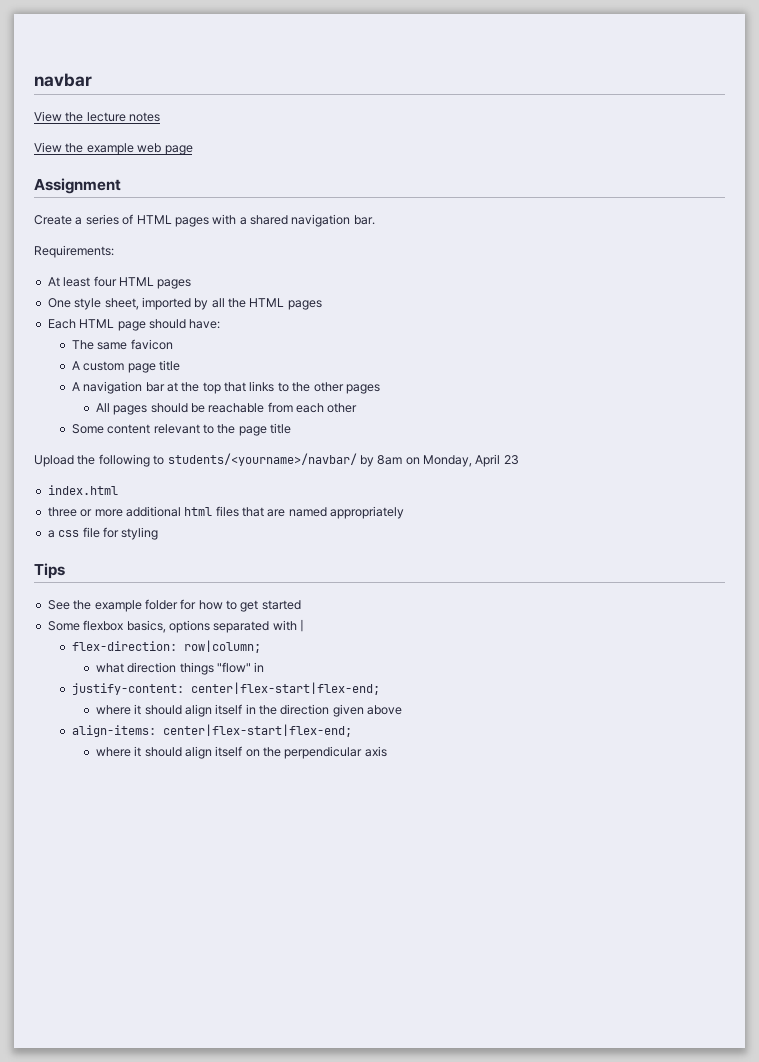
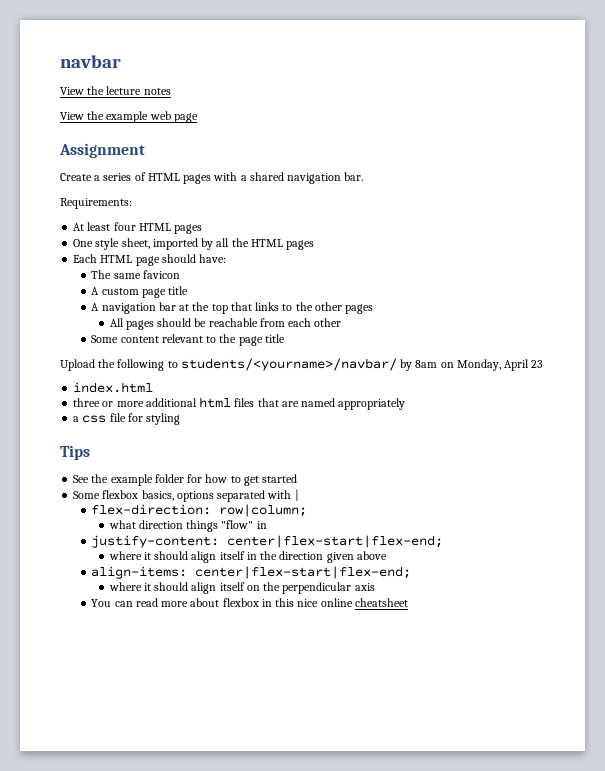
+ You can read more about flexbox in this nice online cheatsheet

